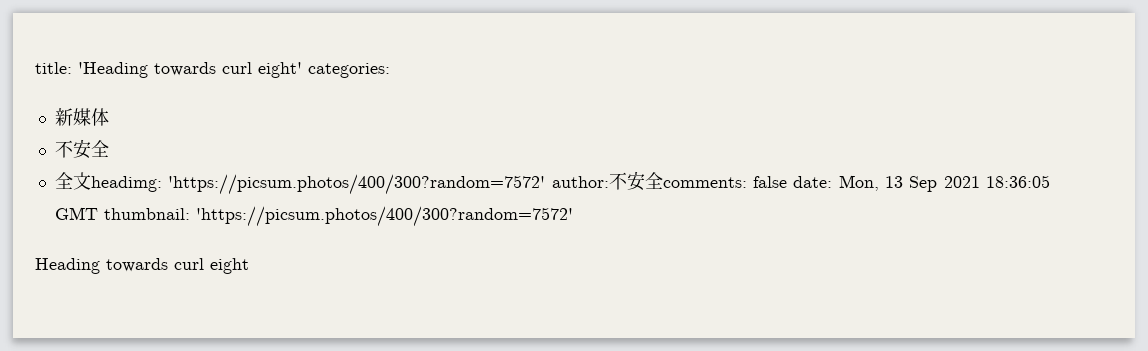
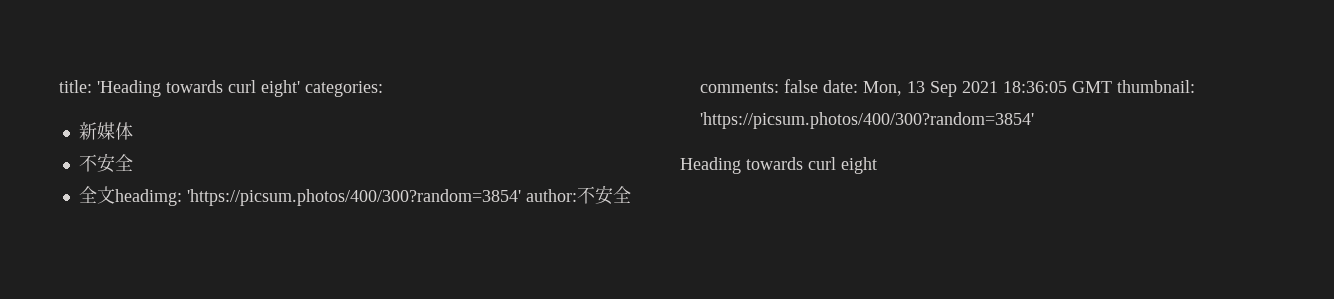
- 全文headimg: 'https://picsum.photos/400/300?random=7572' author:不安全comments: false date: Mon, 13 Sep 2021 18:36:05 GMT thumbnail: 'https://picsum.photos/400/300?random=7572'
+ 全文headimg: 'https://picsum.photos/400/300?random=3854' author:不安全comments: false date: Mon, 13 Sep 2021 18:36:05 GMT thumbnail: 'https://picsum.photos/400/300?random=3854'

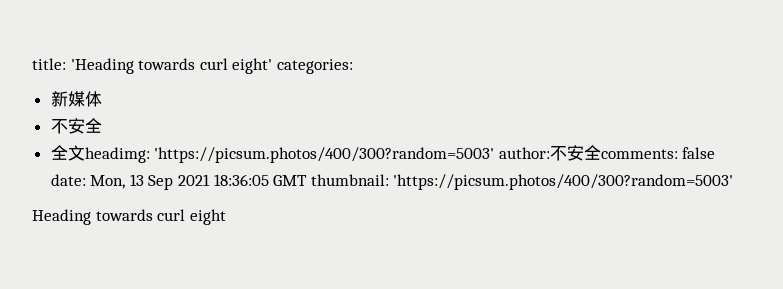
- 全文headimg: 'https://picsum.photos/400/300?random=3854' author:不安全comments: false date: Mon, 13 Sep 2021 18:36:05 GMT thumbnail: 'https://picsum.photos/400/300?random=3854'
+ 全文headimg: 'https://picsum.photos/400/300?random=5003' author:不安全comments: false date: Mon, 13 Sep 2021 18:36:05 GMT thumbnail: 'https://picsum.photos/400/300?random=5003'

